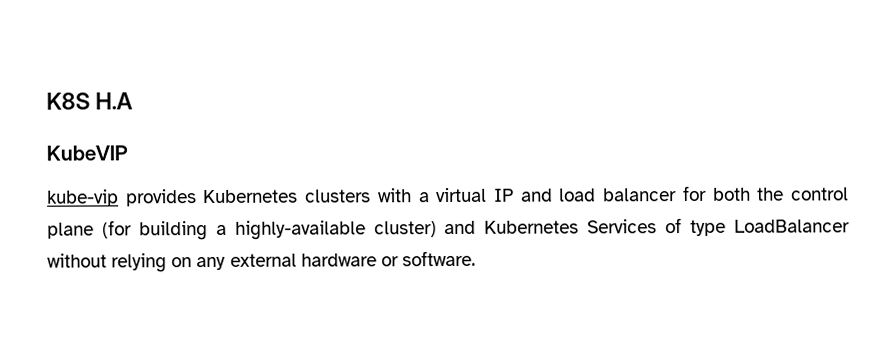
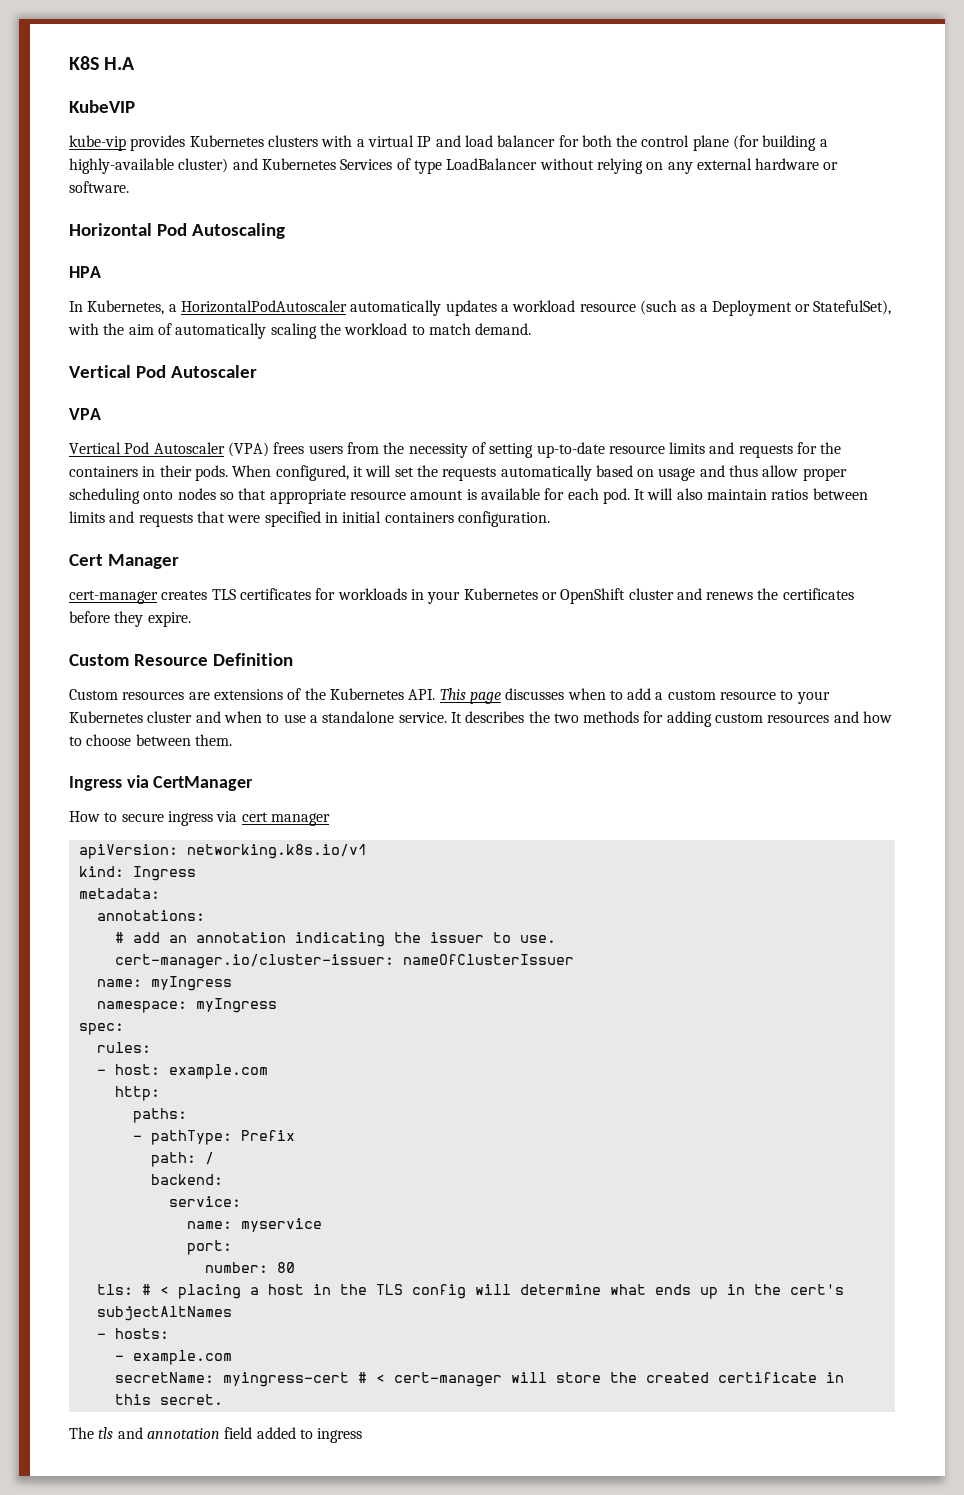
+ Horizontal Pod Autoscaling
+ HPA
+ In Kubernetes, a HorizontalPodAutoscaler automatically updates a workload resource (such as a Deployment or StatefulSet), with the aim of automatically scaling the workload to match demand.
+ Vertical Pod Autoscaler
+ VPA
+ Vertical Pod Autoscaler (VPA) frees users from the necessity of setting up-to-date resource limits and requests for the containers in their pods. When configured, it will set the requests automatically based on usage and thus allow proper scheduling onto nodes so that appropriate resource amount is available for each pod. It will also maintain ratios between limits and requests that were specified in initial containers configuration.
+ Cert Manager
+ cert-manager creates TLS certificates for workloads in your Kubernetes or OpenShift cluster and renews the certificates before they expire.
+ Custom Resource Definition
+ Custom resources are extensions of the Kubernetes API. This page discusses when to add a custom resource to your Kubernetes cluster and when to use a standalone service. It describes the two methods for adding custom resources and how to choose between them.
+ Ingress via CertManager
+ How to secure ingress via cert manager
+ apiVersion: networking.k8s.io/v1
+ kind: Ingress
+ metadata:
+ annotations:
+ # add an annotation indicating the issuer to use.
+ cert-manager.io/cluster-issuer: nameOfClusterIssuer
+ name: myIngress
+ namespace: myIngress
+ spec:
+ rules:
+ - host: example.com
+ http:
+ paths:
+ - pathType: Prefix
+ path: /
+ backend:
+ service:
+ name: myservice
+ port:
+ number: 80
+ tls: # < placing a host in the TLS config will determine what ends up in the cert's subjectAltNames
+ - hosts:
+ - example.com
+ secretName: myingress-cert # < cert-manager will store the created certificate in this secret.
+ The tls and annotation field added to ingress

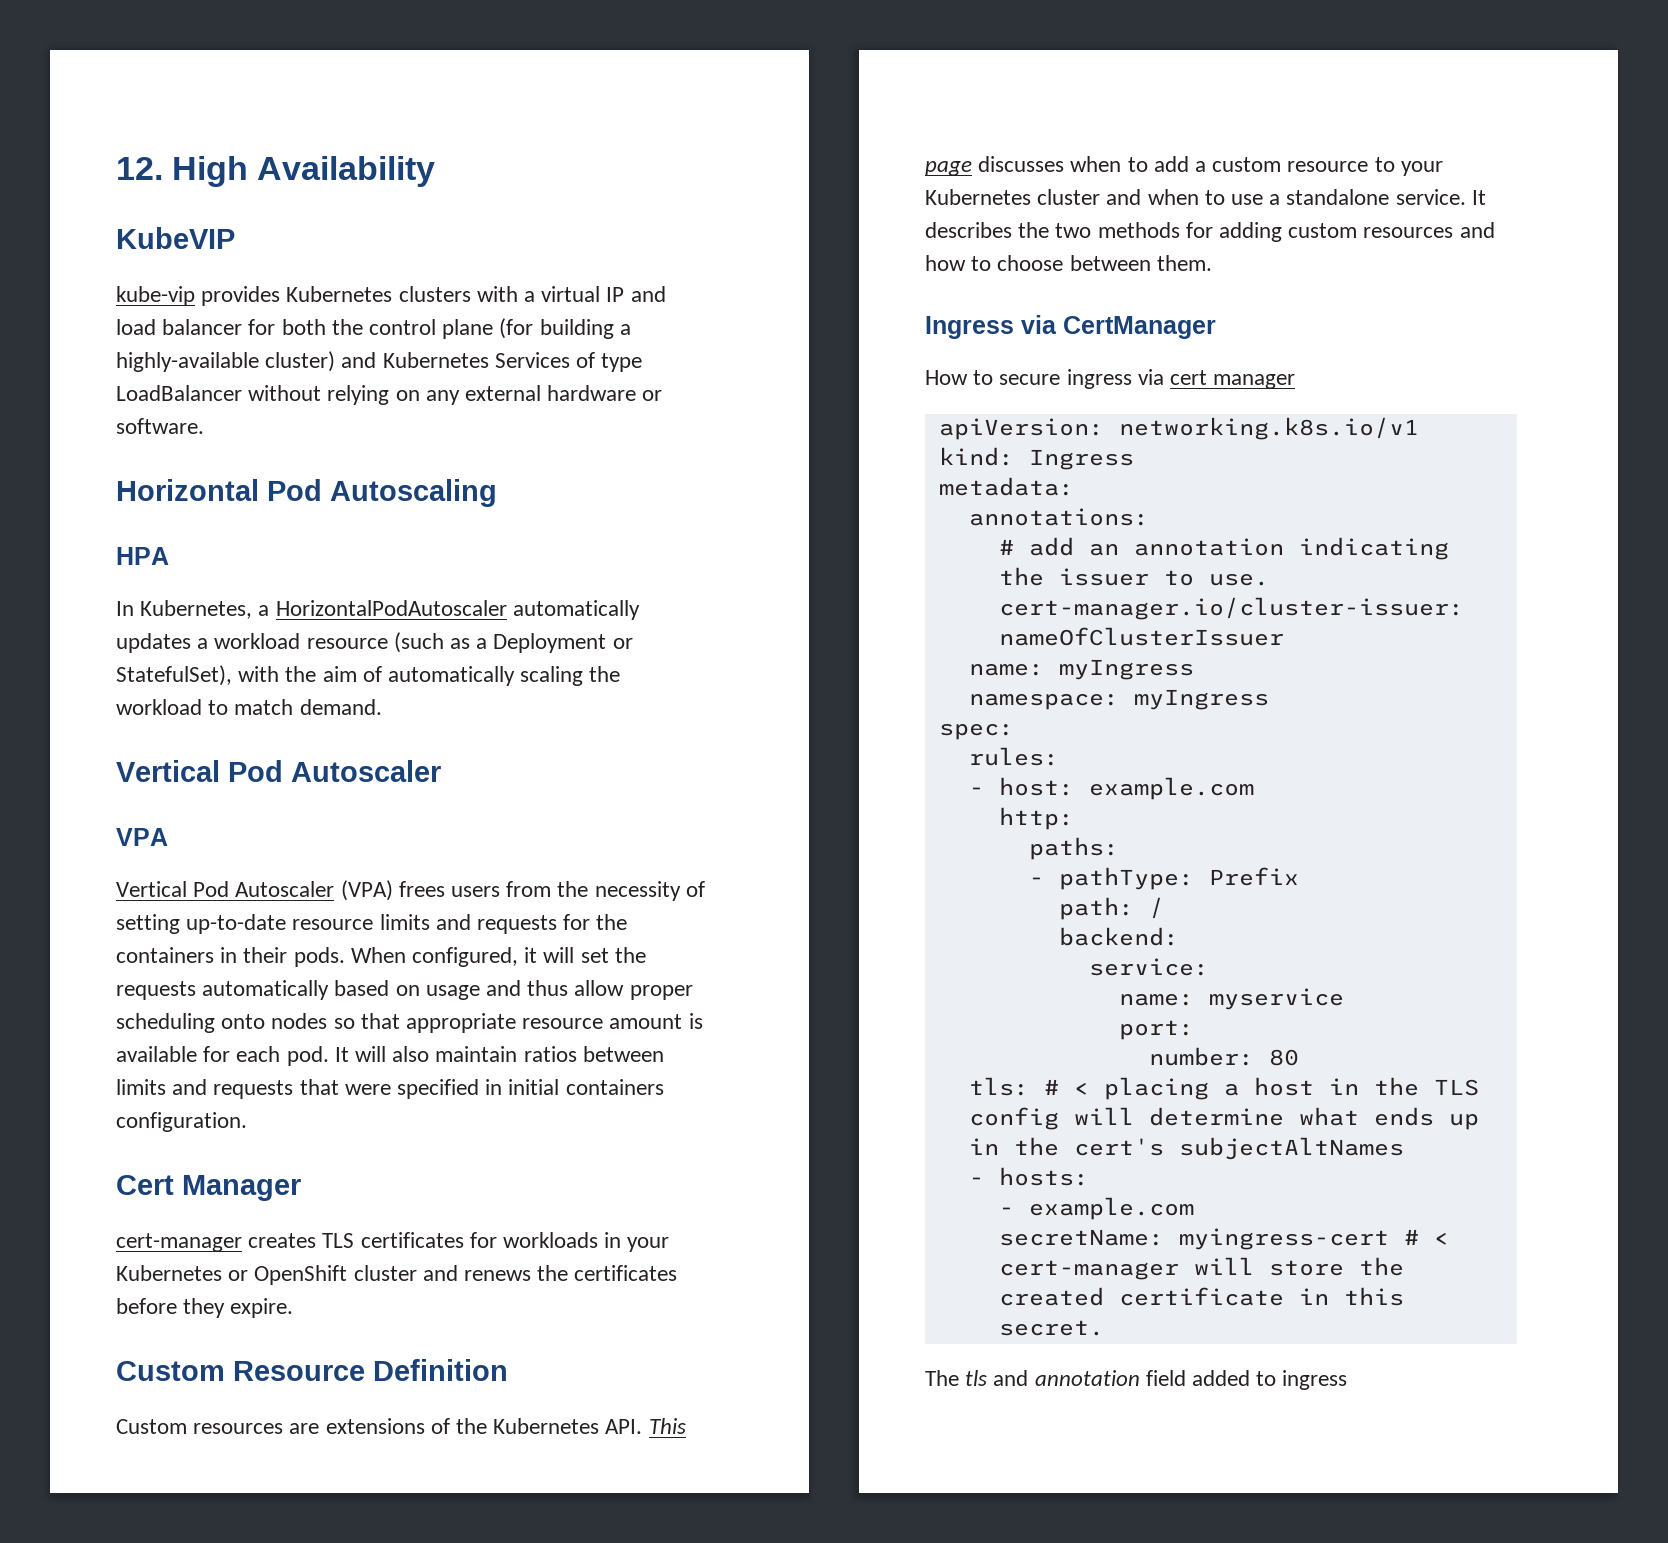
- K8S H.A
+ 12. High Availability

